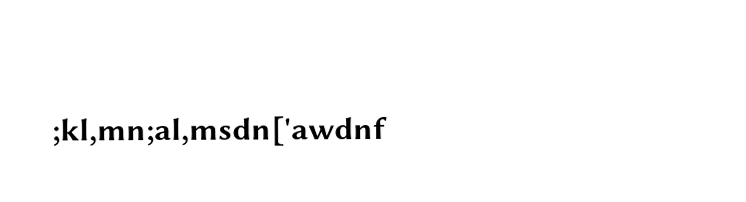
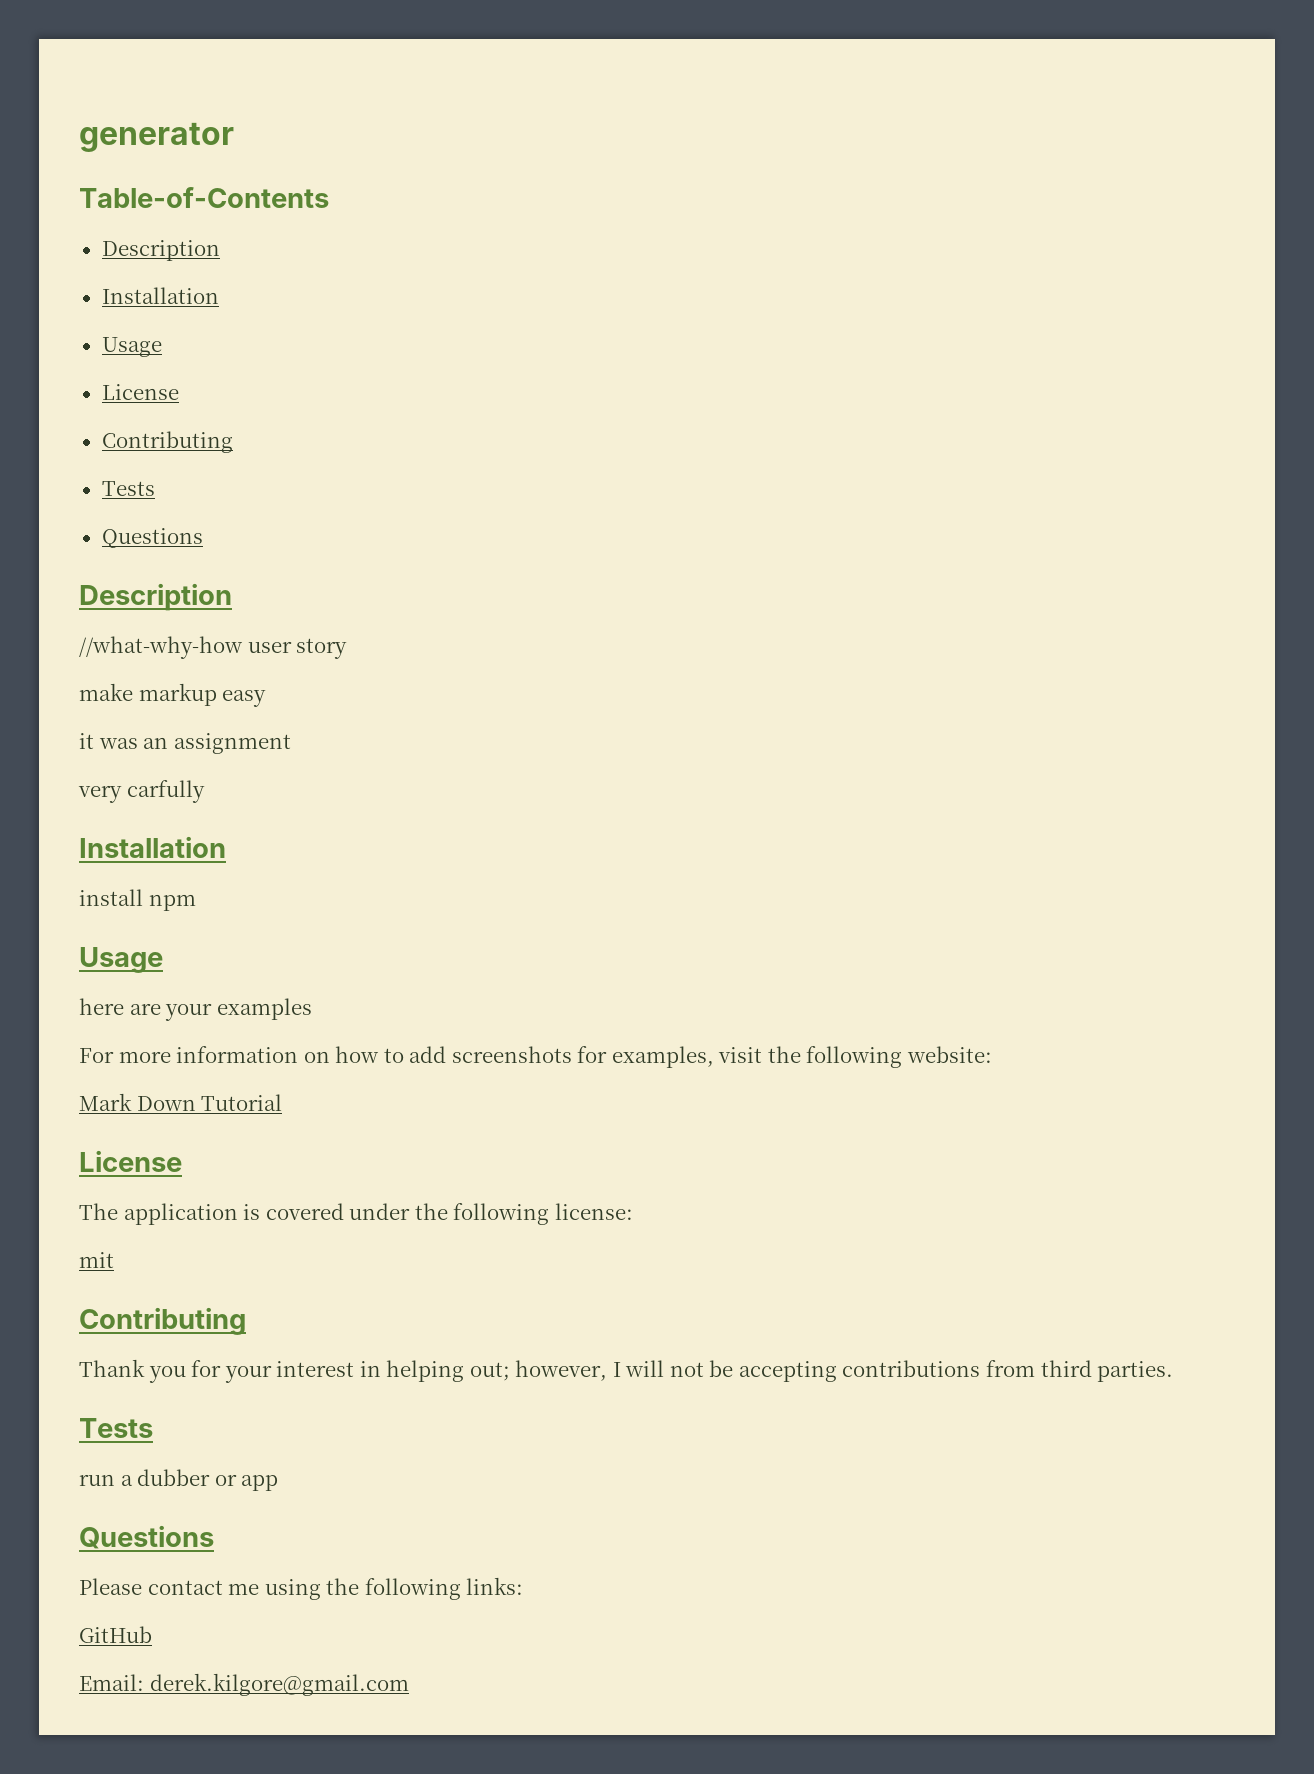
- ;kl,mn;al,msdn['awdnf
+ generator
+ Table-of-Contents
+ Description
+ Installation
+ Usage
+ License
+ Contributing
+ Tests
+ Questions
+ Description
+ //what-why-how user story
+ make markup easy
+ it was an assignment
+ very carfully
+ Installation
+ install npm
+ Usage
+ here are your examples
+ For more information on how to add screenshots for examples, visit the following website:
+ Mark Down Tutorial
+ License
+ The application is covered under the following license:
+ mit
+ Contributing
+ Thank you for your interest in helping out; however, I will not be accepting contributions from third parties.
+ Tests
+ run a dubber or app
+ Questions
+ Please contact me using the following links:
+ GitHub
+ Email: derek.kilgore@gmail.com

